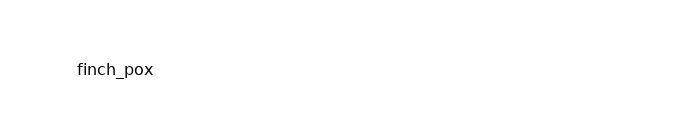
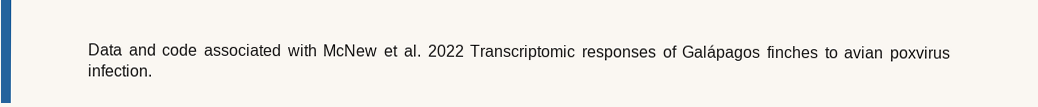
- finch_pox
+ Data and code associated with McNew et al. 2022 Transcriptomic responses of Galápagos finches to avian poxvirus infection.

